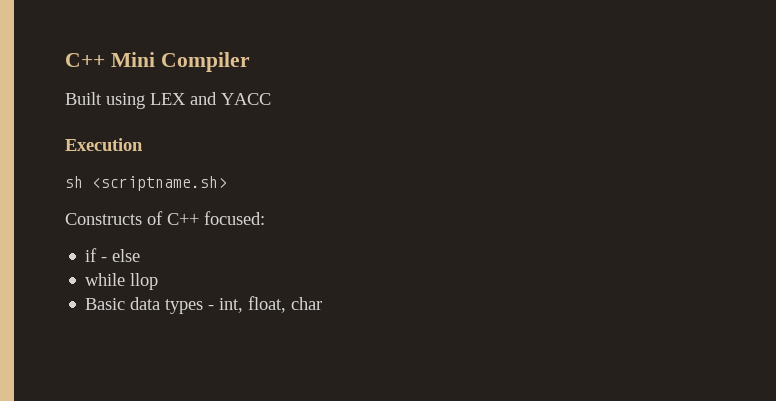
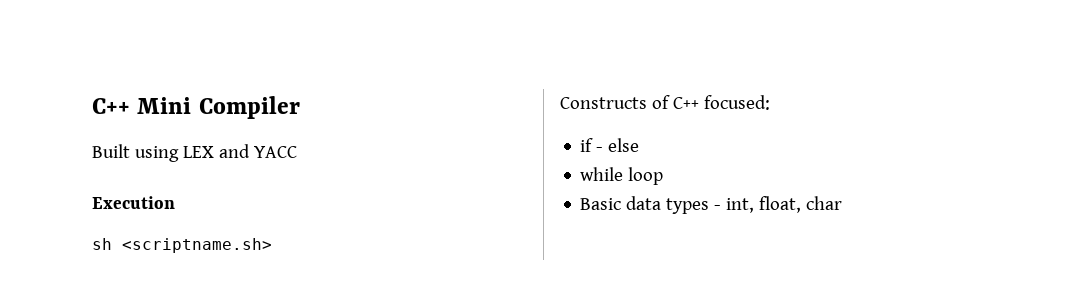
- while llop
+ while loop

